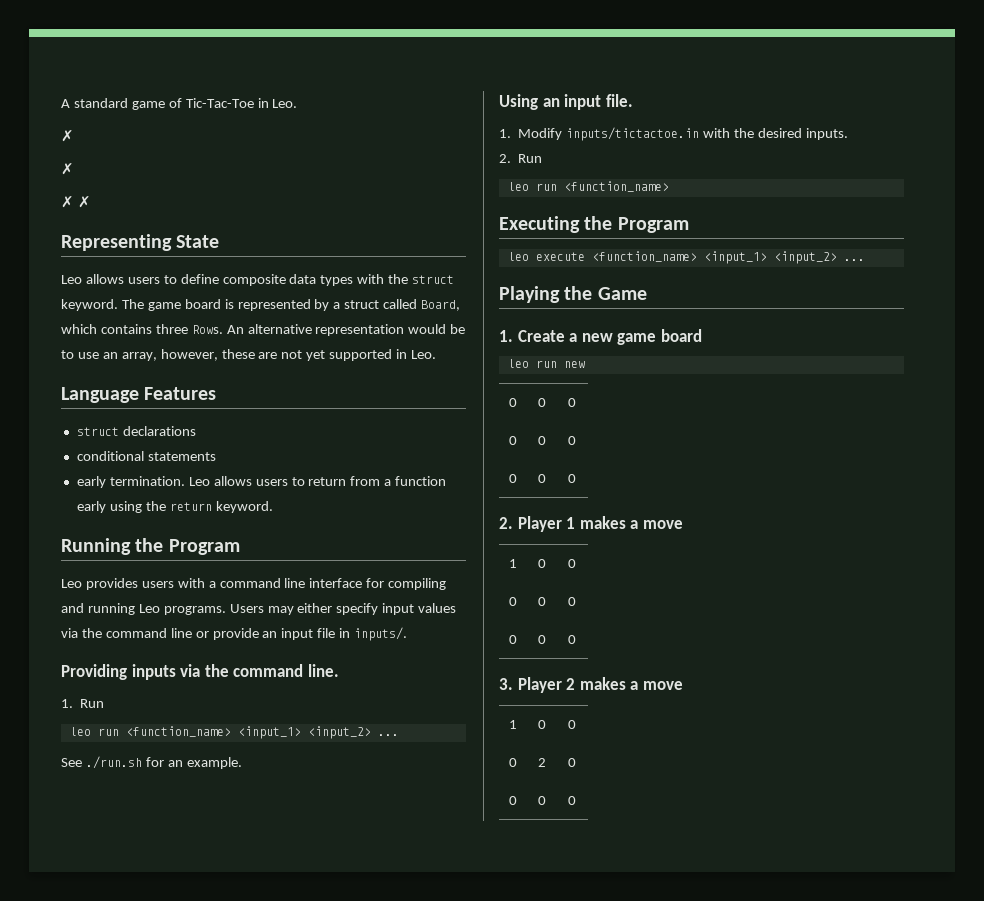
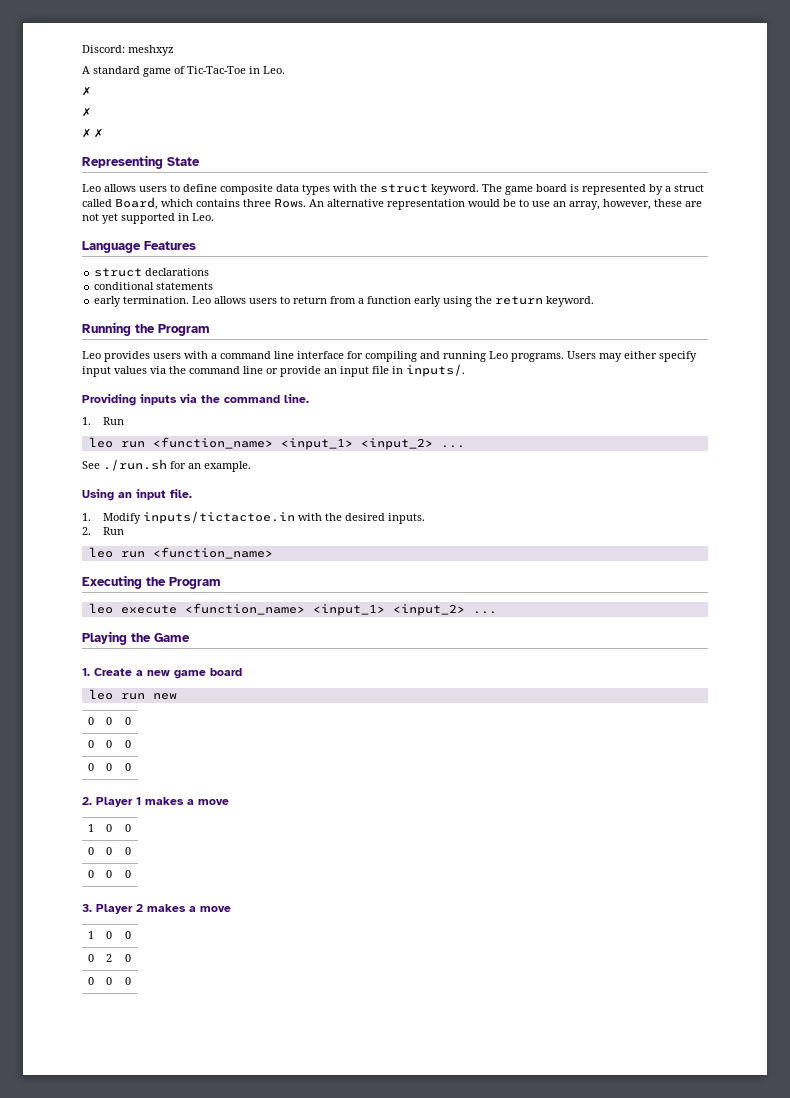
+ Discord: meshxyz

